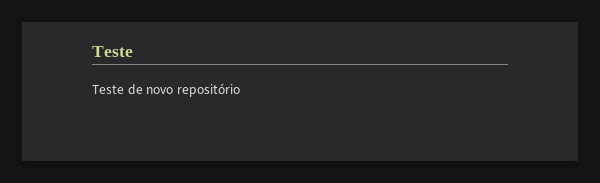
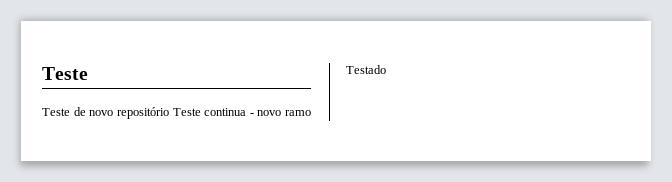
- Teste de novo repositório
+ Teste de novo repositório Teste continua - novo ramo Testado

